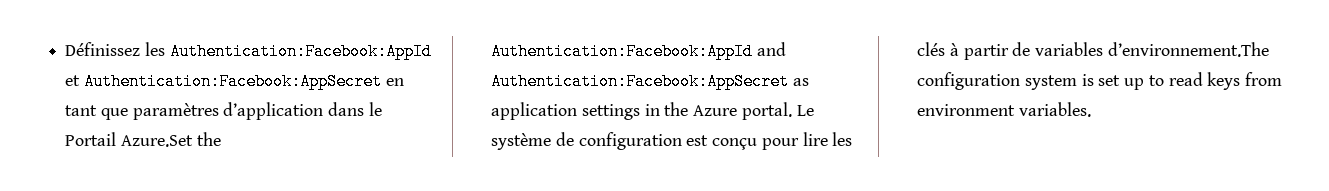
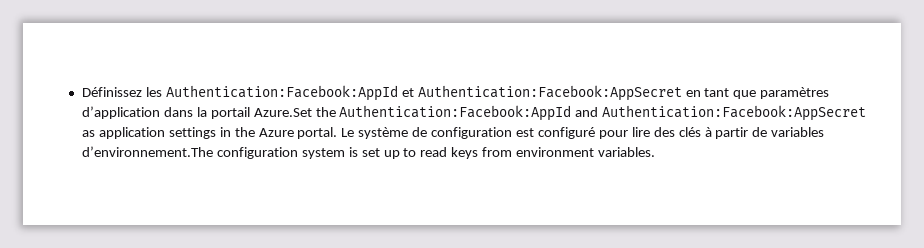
- Définissez les Authentication:Facebook:AppId et Authentication:Facebook:AppSecret en tant que paramètres d’application dans le Portail Azure.Set the Authentication:Facebook:AppId and Authentication:Facebook:AppSecret as application settings in the Azure portal.
+ Définissez les Authentication:Facebook:AppId et Authentication:Facebook:AppSecret en tant que paramètres d’application dans la portail Azure.Set the Authentication:Facebook:AppId and Authentication:Facebook:AppSecret as application settings in the Azure portal.
- Le système de configuration est conçu pour lire les clés à partir de variables d’environnement.The configuration system is set up to read keys from environment variables.
+ Le système de configuration est configuré pour lire des clés à partir de variables d’environnement.The configuration system is set up to read keys from environment variables.

